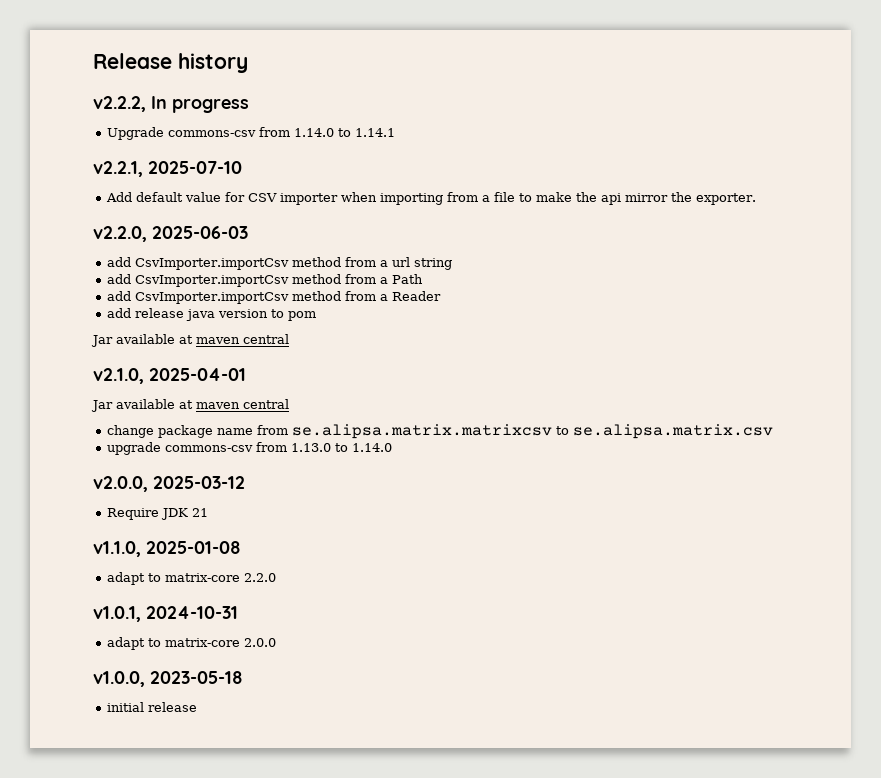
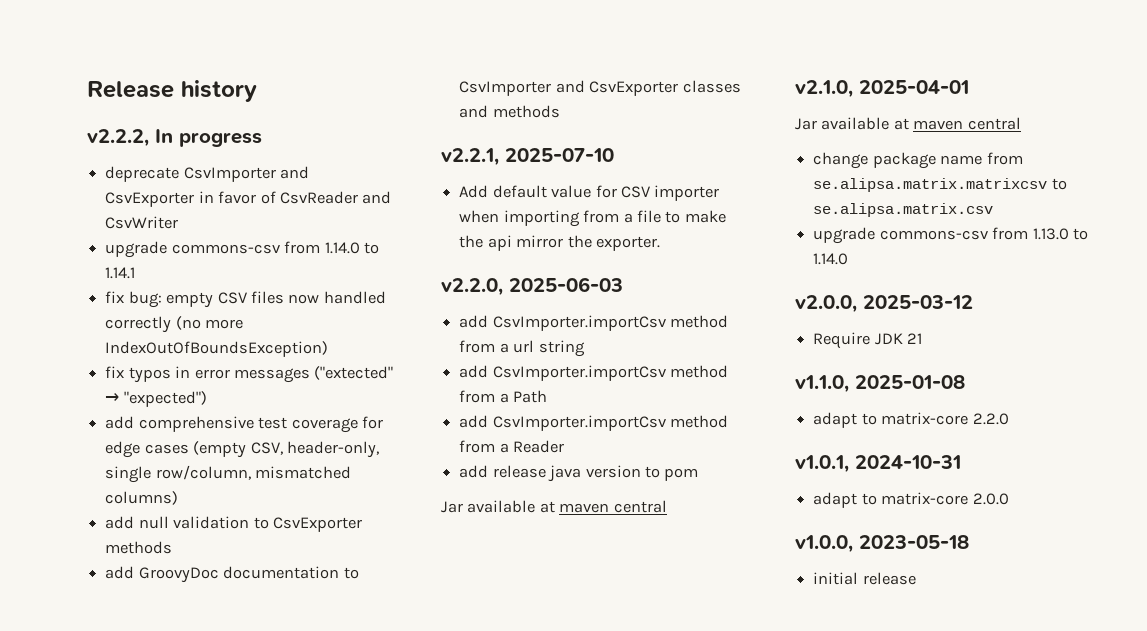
- Upgrade commons-csv from 1.14.0 to 1.14.1
+ deprecate CsvImporter and CsvExporter in favor of CsvReader and CsvWriter
+ upgrade commons-csv from 1.14.0 to 1.14.1
+ fix bug: empty CSV files now handled correctly (no more IndexOutOfBoundsException)
+ fix typos in error messages ("extected" → "expected")
+ add comprehensive test coverage for edge cases (empty CSV, header-only, single row/column, mismatched columns)
+ add null validation to CsvExporter methods
+ add GroovyDoc documentation to CsvImporter and CsvExporter classes and methods

